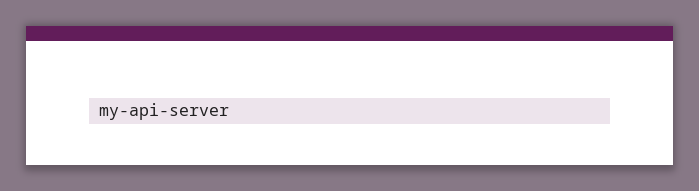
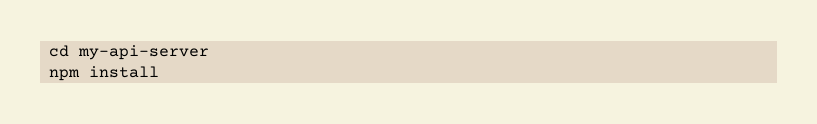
- my-api-server
+ cd my-api-server
+ npm install

